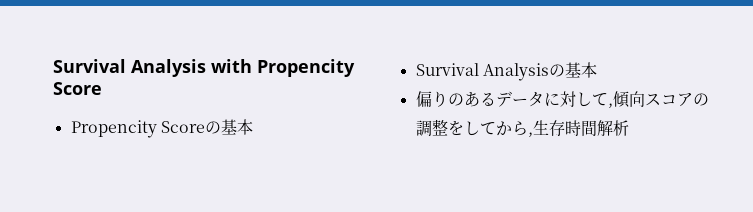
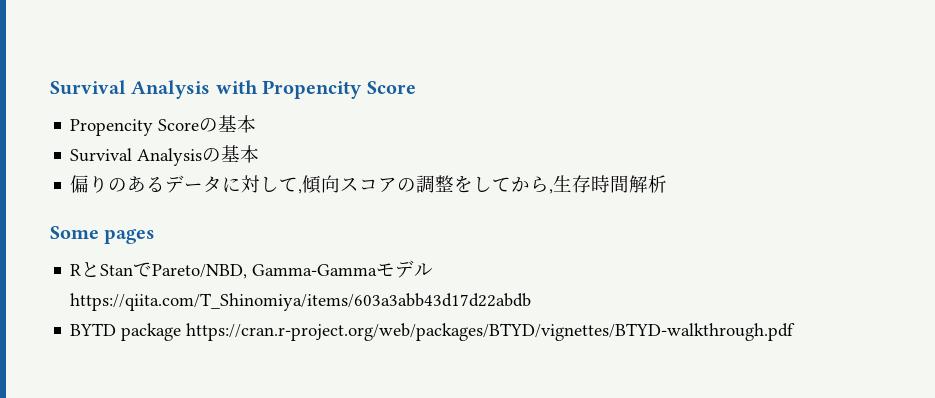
+ Some pages
+ RとStanでPareto/NBD, Gamma-Gammaモデルhttps://qiita.com/T_Shinomiya/items/603a3abb43d17d22abdb
+ BYTD package https://cran.r-project.org/web/packages/BTYD/vignettes/BTYD-walkthrough.pdf

